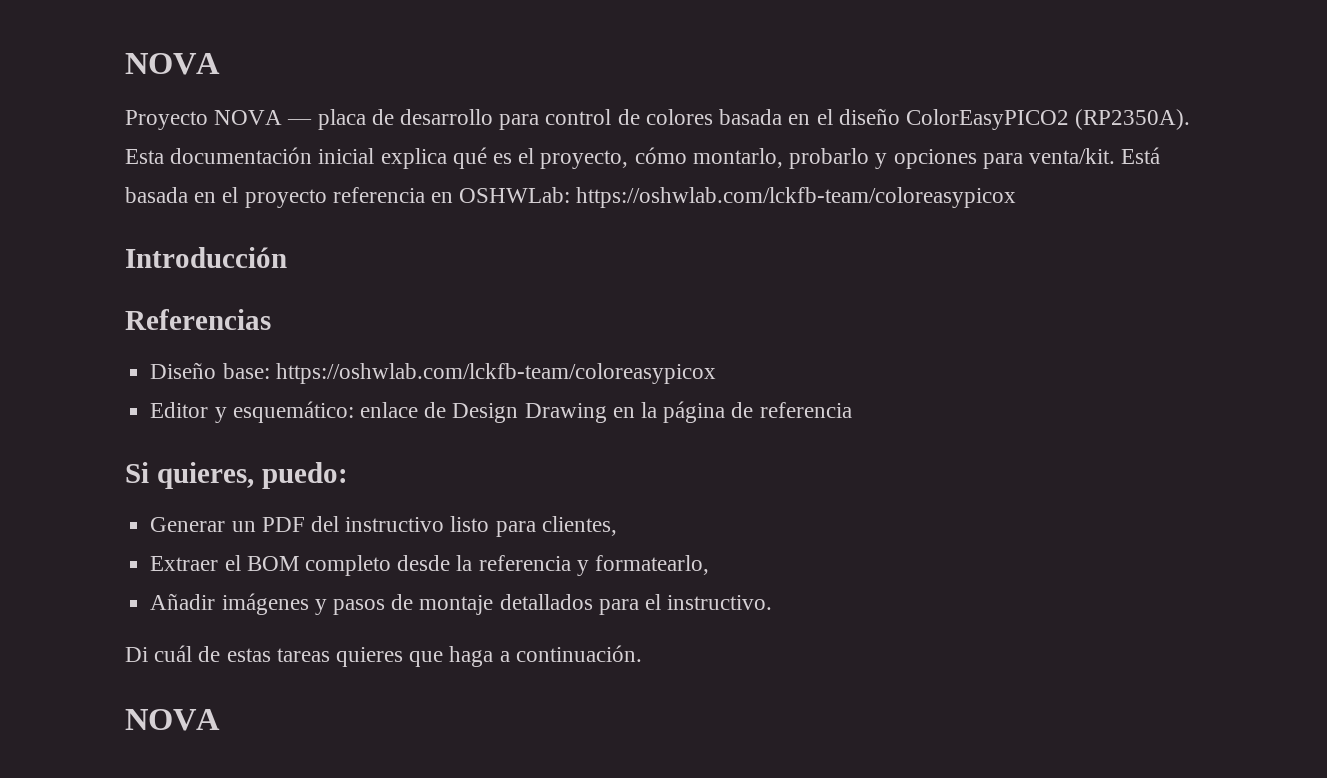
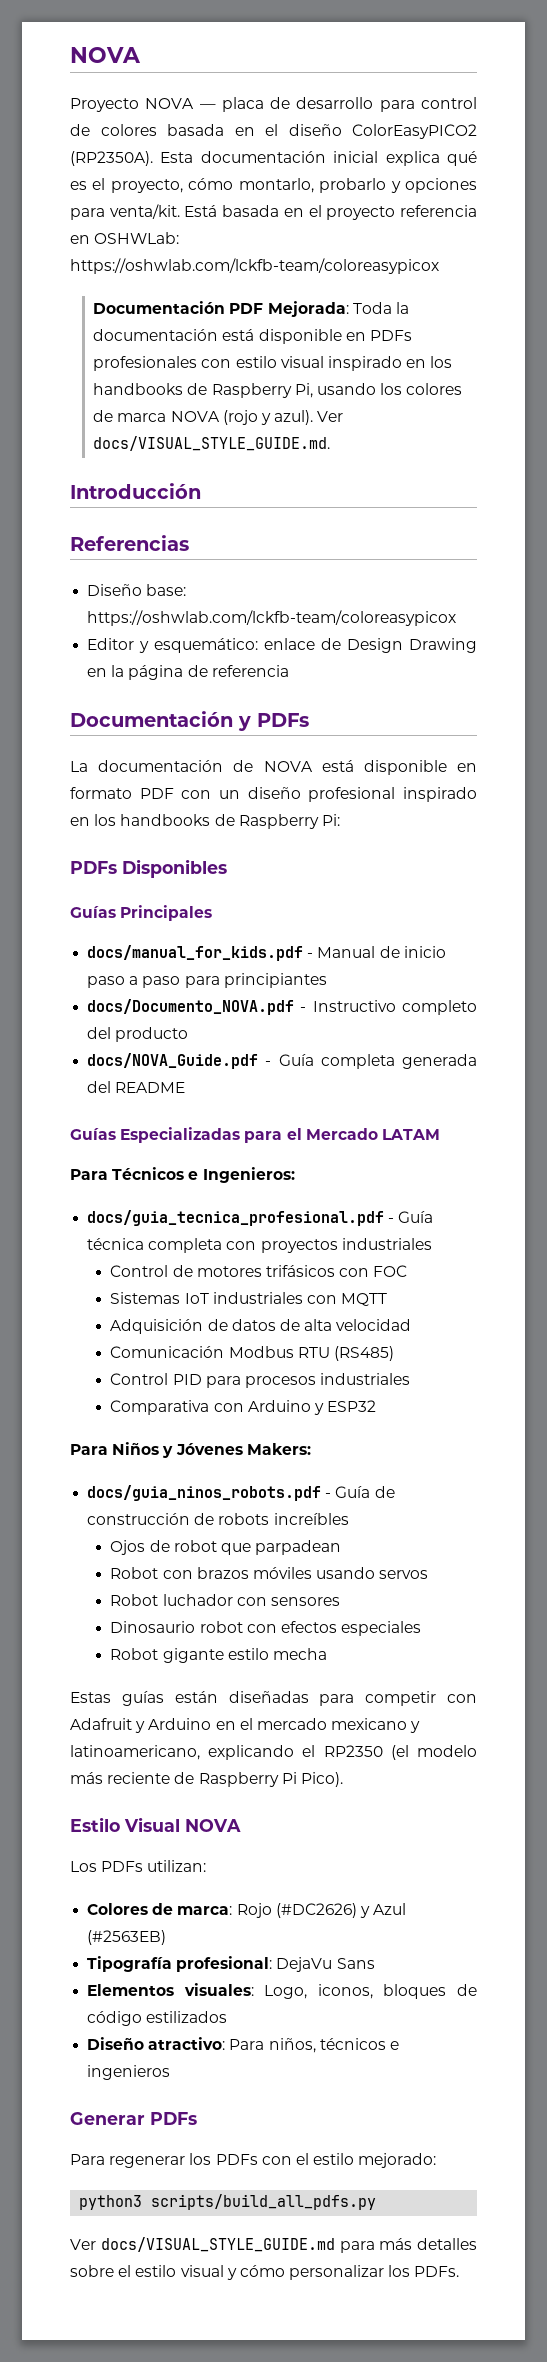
+ Documentación PDF Mejorada: Toda la documentación está disponible en PDFs profesionales con estilo visual inspirado en los handbooks de Raspberry Pi, usando los colores de marca NOVA (rojo y azul). Ver docs/VISUAL_STYLE_GUIDE.md.
- Si quieres, puedo:
- Generar un PDF del instructivo listo para clientes,
- Extraer el BOM completo desde la referencia y formatearlo,
- Añadir imágenes y pasos de montaje detallados para el instructivo.
- Di cuál de estas tareas quieres que haga a continuación.
- NOVA
+ Documentación y PDFs
+ La documentación de NOVA está disponible en formato PDF con un diseño profesional inspirado en los handbooks de Raspberry Pi:
+ PDFs Disponibles
+ Guías Principales
+ docs/manual_for_kids.pdf - Manual de inicio paso a paso para principiantes
+ docs/Documento_NOVA.pdf - Instructivo completo del producto
+ docs/NOVA_Guide.pdf - Guía completa generada del README
+ Guías Especializadas para el Mercado LATAM
+ Para Técnicos e Ingenieros:
+ docs/guia_tecnica_profesional.pdf - Guía técnica completa con proyectos industriales
+ Control de motores trifásicos con FOC
+ Sistemas IoT industriales con MQTT
+ Adquisición de datos de alta velocidad
+ Comunicación Modbus RTU (RS485)
+ Control PID para procesos industriales
+ Comparativa con Arduino y ESP32
+ Para Niños y Jóvenes Makers:
+ docs/guia_ninos_robots.pdf - Guía de construcción de robots increíbles
+ Ojos de robot que parpadean
+ Robot con brazos móviles usando servos
+ Robot luchador con sensores
+ Dinosaurio robot con efectos especiales
+ Robot gigante estilo mecha
+ Estas guías están diseñadas para competir con Adafruit y Arduino en el mercado mexicano y latinoamericano, explicando el RP2350 (el modelo más reciente de Raspberry Pi Pico).
+ Estilo Visual NOVA
+ Los PDFs utilizan:
+ Colores de marca: Rojo (#DC2626) y Azul (#2563EB)
+ Tipografía profesional: DejaVu Sans
+ Elementos visuales: Logo, iconos, bloques de código estilizados
+ Diseño atractivo: Para niños, técnicos e ingenieros
+ Generar PDFs
+ Para regenerar los PDFs con el estilo mejorado:
+ python3 scripts/build_all_pdfs.py
+ Ver docs/VISUAL_STYLE_GUIDE.md para más detalles sobre el estilo visual y cómo personalizar los PDFs.

